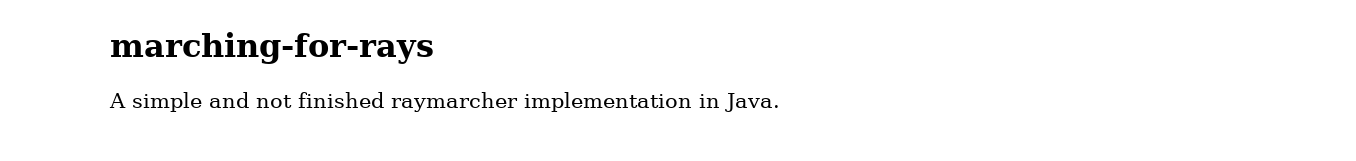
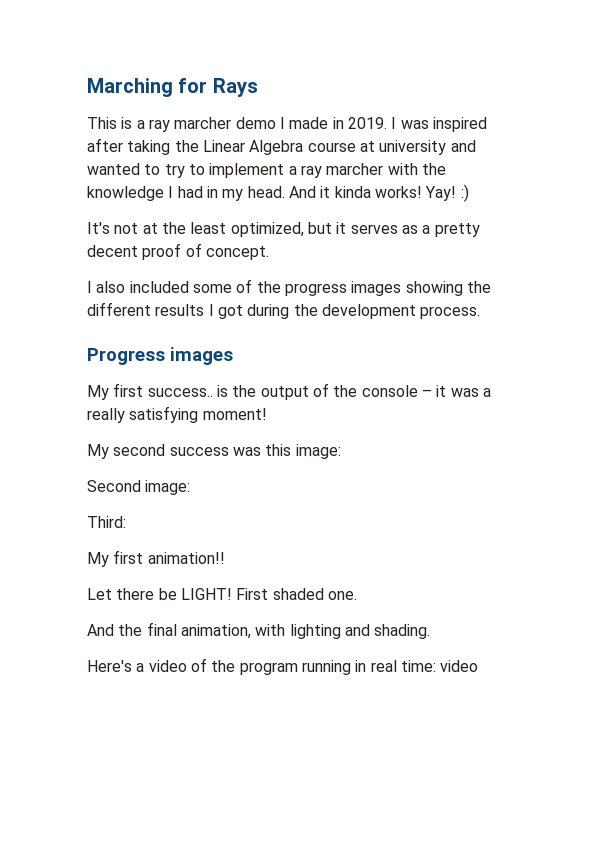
- marching-for-rays
- A simple and not finished raymarcher implementation in Java.
+ Marching for Rays
+ This is a ray marcher demo I made in 2019. I was inspired after taking the Linear Algebra course at university and wanted to try to implement a ray marcher with the knowledge I had in my head. And it kinda works! Yay! :)
+ It's not at the least optimized, but it serves as a pretty decent proof of concept.
+ I also included some of the progress images showing the different results I got during the development process.
+ Progress images
+ My first success.. is the output of the console – it was a really satisfying moment!
+ My second success was this image:
+ Second image:
+ Third:
+ My first animation!!
+ Let there be LIGHT! First shaded one.
+ And the final animation, with lighting and shading.
+ Here's a video of the program running in real time: video

